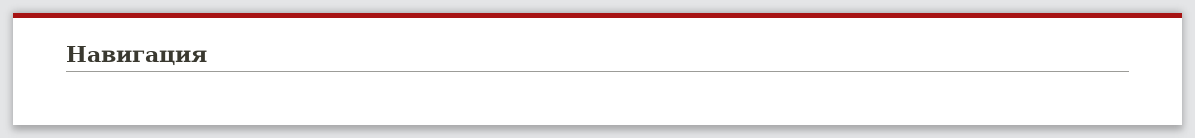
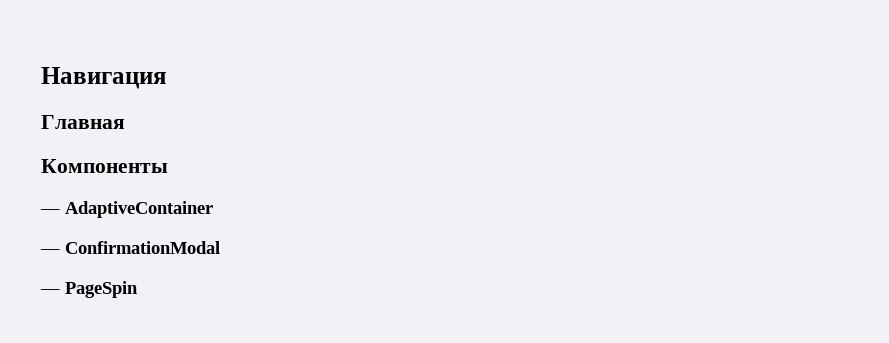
+ Главная
+ Компоненты
+ — AdaptiveContainer
+ — ConfirmationModal
+ — PageSpin

